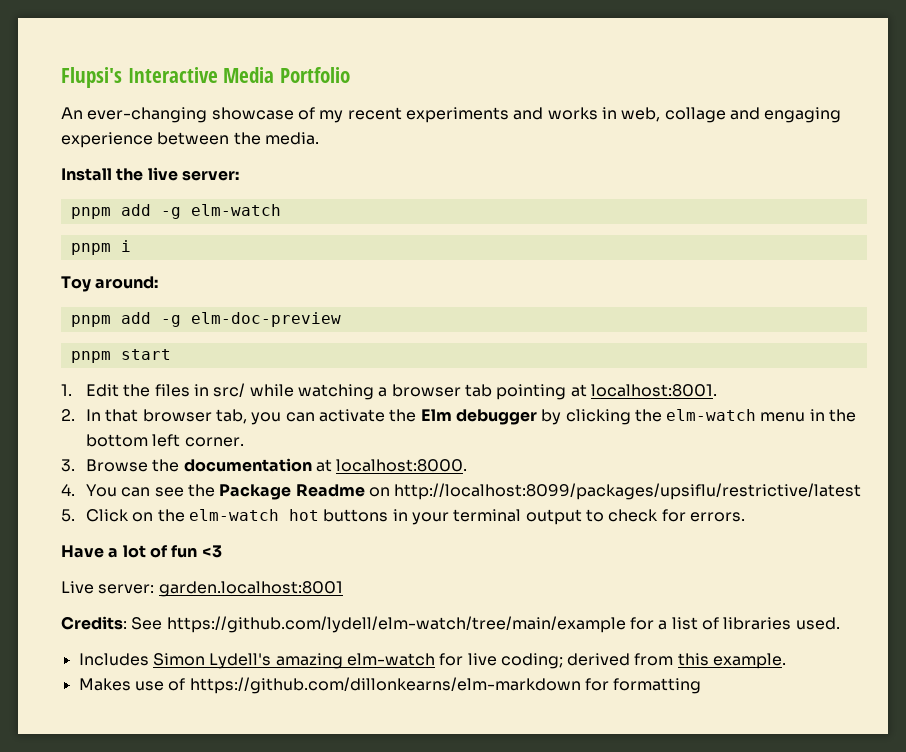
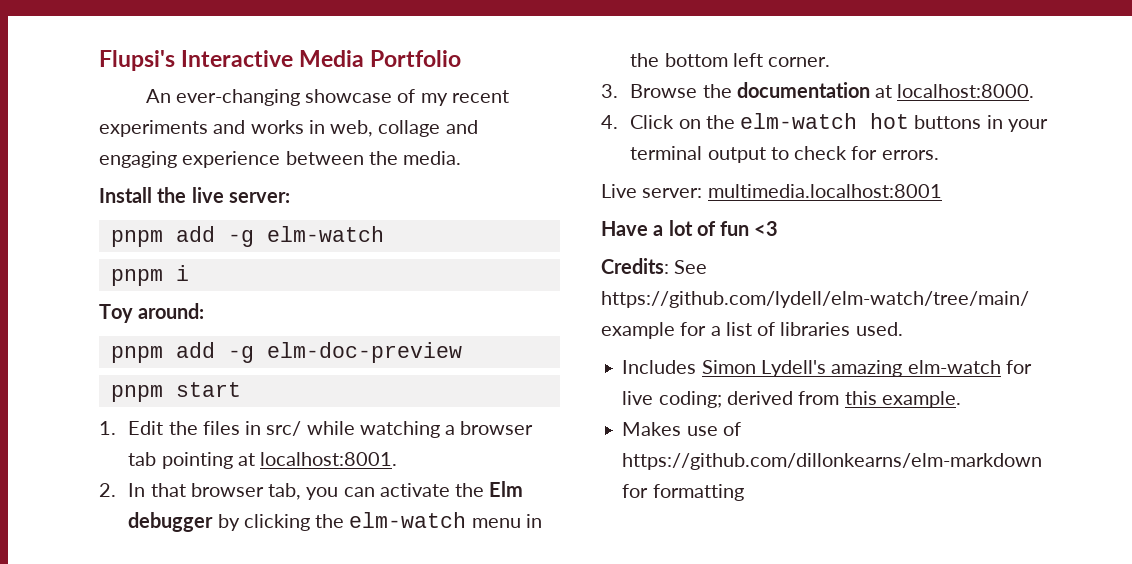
- 4. You can see the Package Readme on http://localhost:8099/packages/upsiflu/restrictive/latest
- 5. Click on the elm-watch hot buttons in your terminal output to check for errors.
+ 4. Click on the elm-watch hot buttons in your terminal output to check for errors.
+ Live server: multimedia.localhost:8001
- Live server: garden.localhost:8001

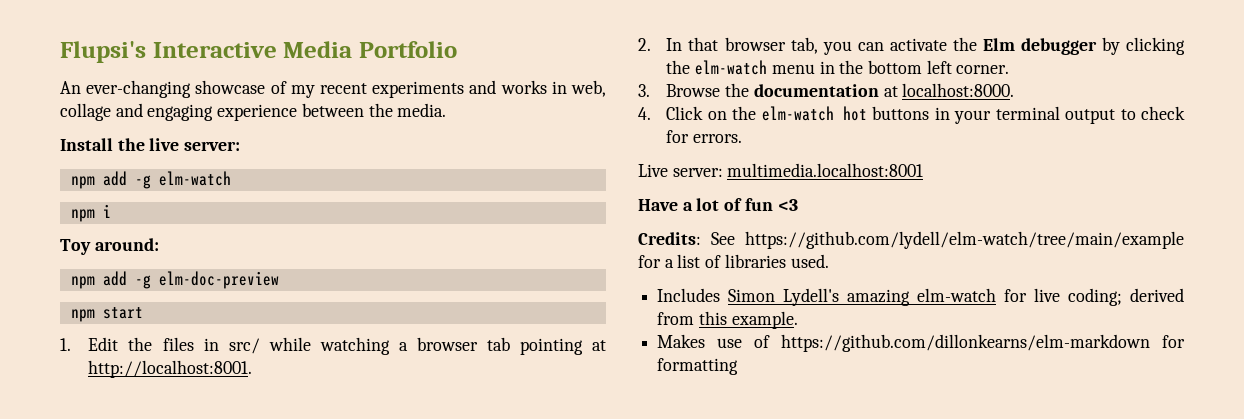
- pnpm add -g elm-watch
+ npm add -g elm-watch
- pnpm i
+ npm i
- pnpm add -g elm-doc-preview
+ npm add -g elm-doc-preview
- pnpm start
+ npm start
- 1. Edit the files in src/ while watching a browser tab pointing at localhost:8001.
+ 1. Edit the files in src/ while watching a browser tab pointing at http://localhost:8001.

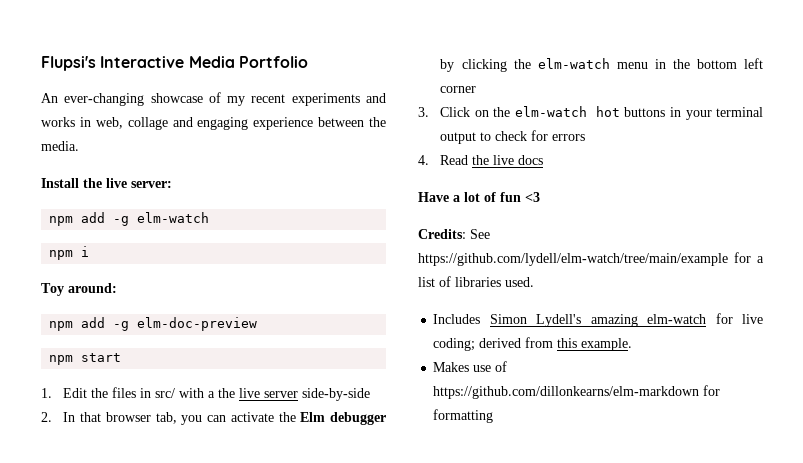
- 1. Edit the files in src/ while watching a browser tab pointing at http://localhost:8001.
+ 1. Edit the files in src/ with a the live server side-by-side
- 2. In that browser tab, you can activate the Elm debugger by clicking the elm-watch menu in the bottom left corner.
- 3. Browse the documentation at localhost:8000.
- 4. Click on the elm-watch hot buttons in your terminal output to check for errors.
- Live server: multimedia.localhost:8001
+ 2. In that browser tab, you can activate the Elm debugger by clicking the elm-watch menu in the bottom left corner
+ 3. Click on the elm-watch hot buttons in your terminal output to check for errors
+ 4. Read the live docs

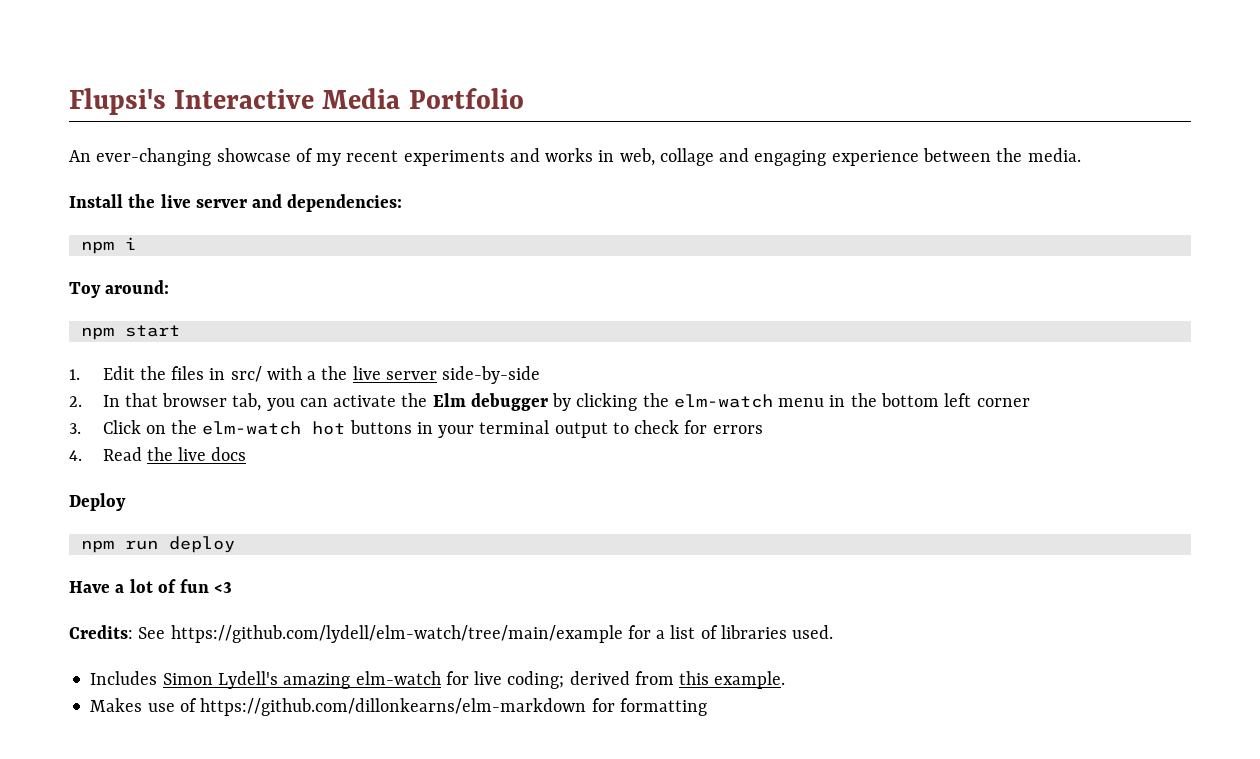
- Install the live server:
- npm add -g elm-watch
+ Install the live server and dependencies:
- npm add -g elm-doc-preview
+ Deploy
+ npm run deploy

